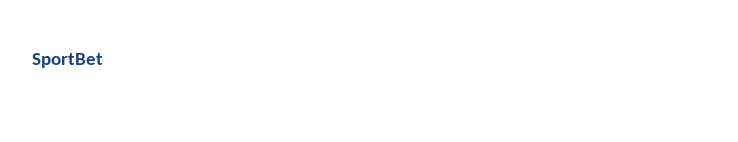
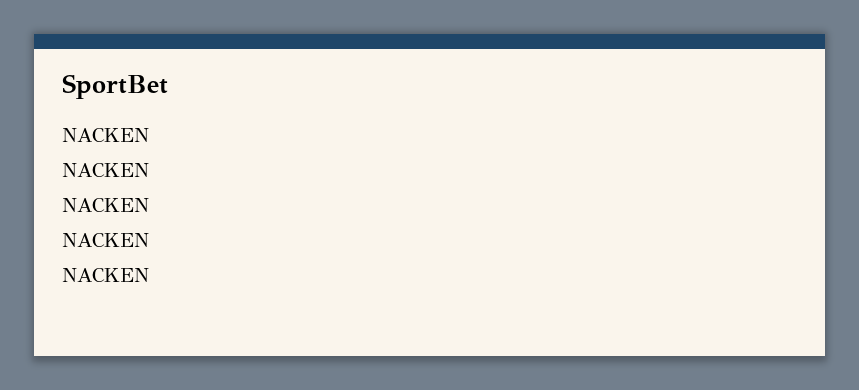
  SportBet
+ NACKEN
+ NACKEN
+ NACKEN
+ NACKEN
+ NACKEN

